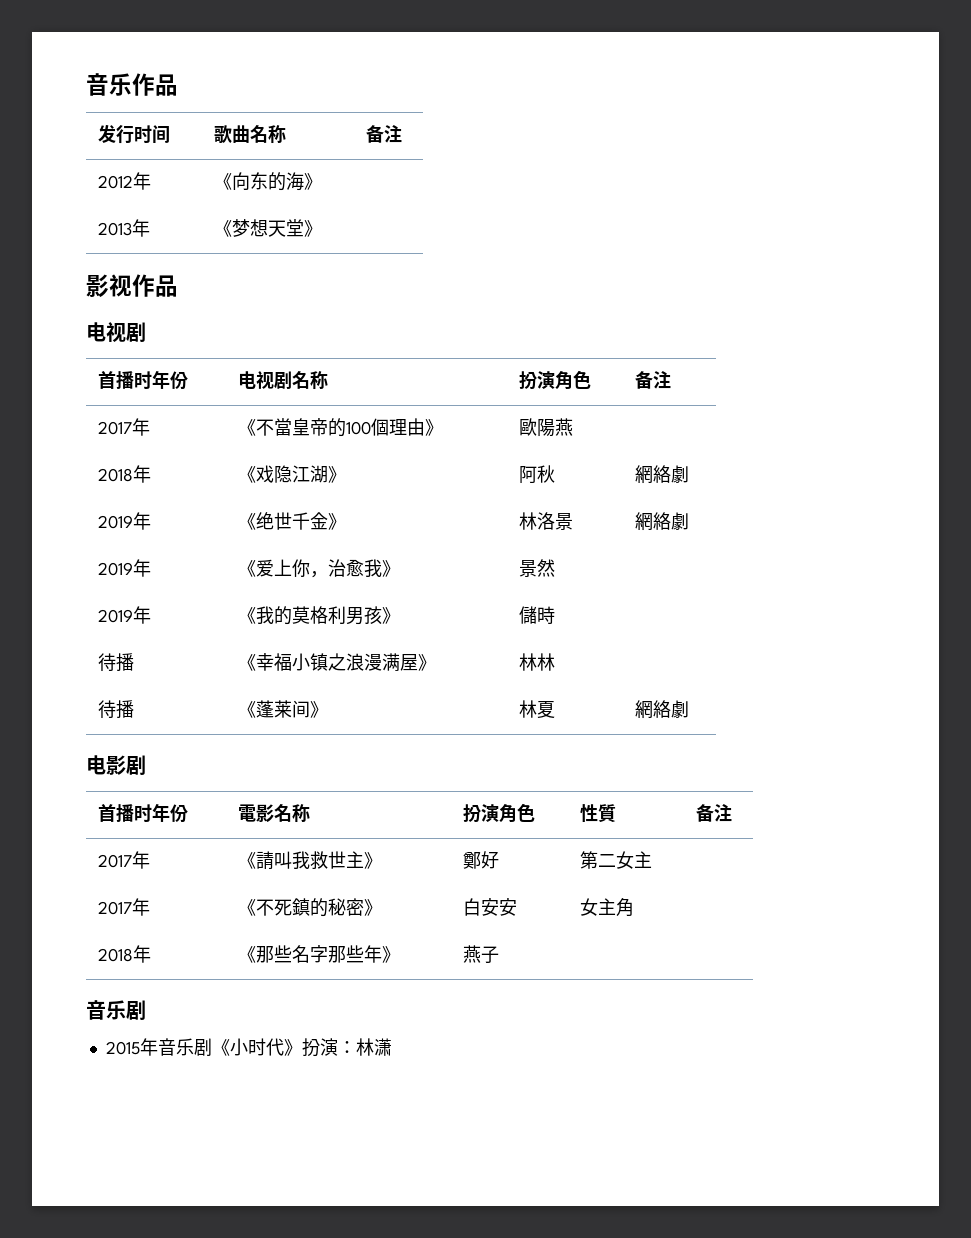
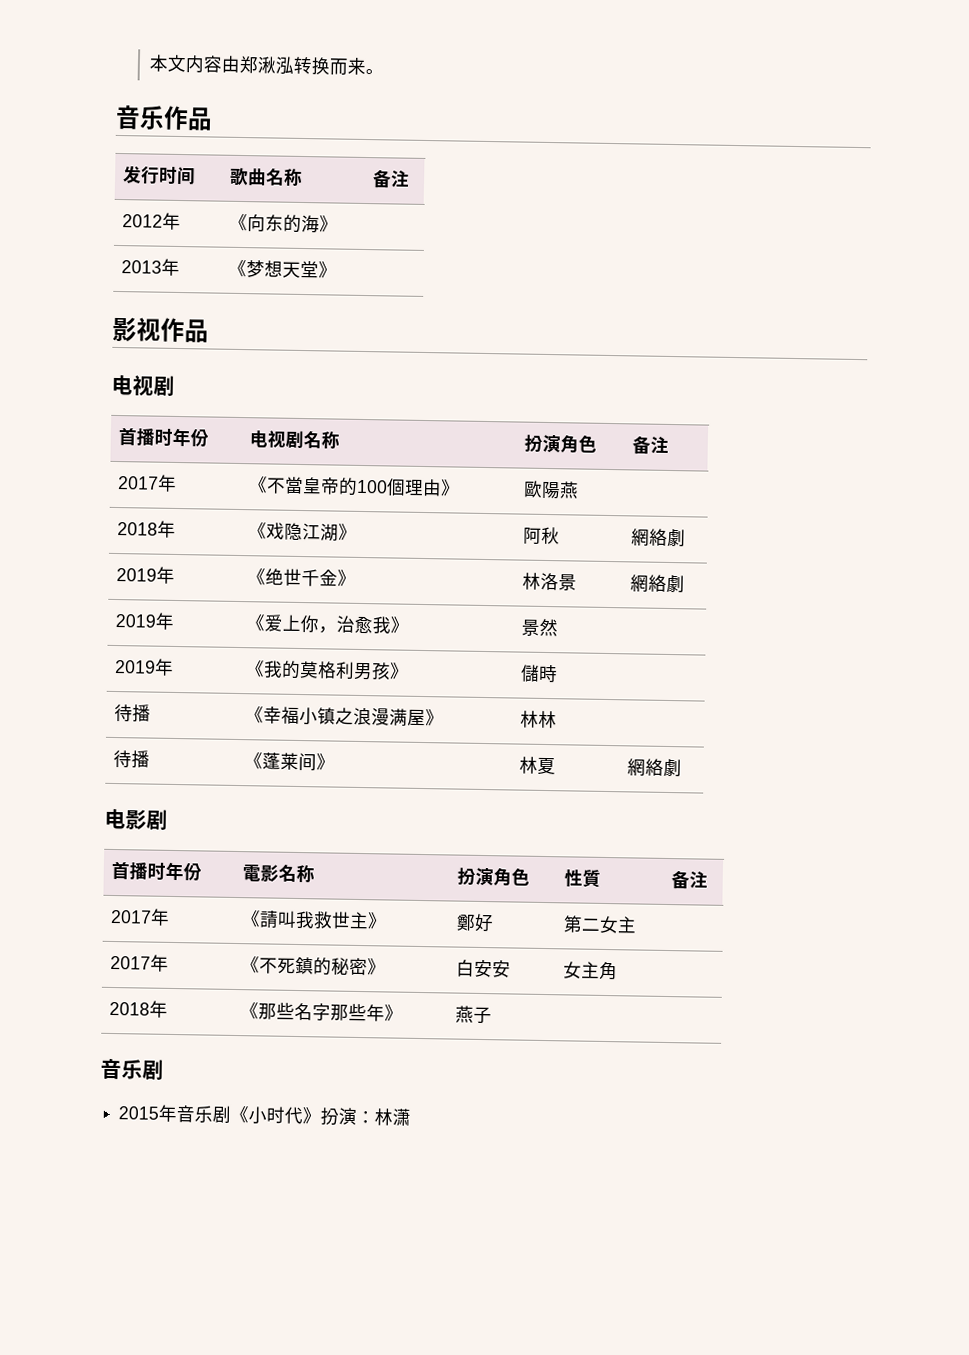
+ 本文内容由郑湫泓转换而来。

